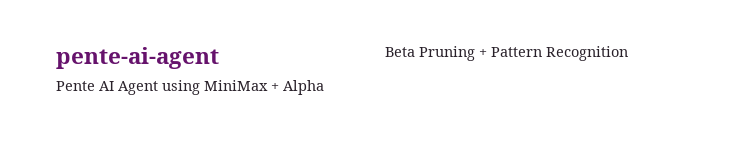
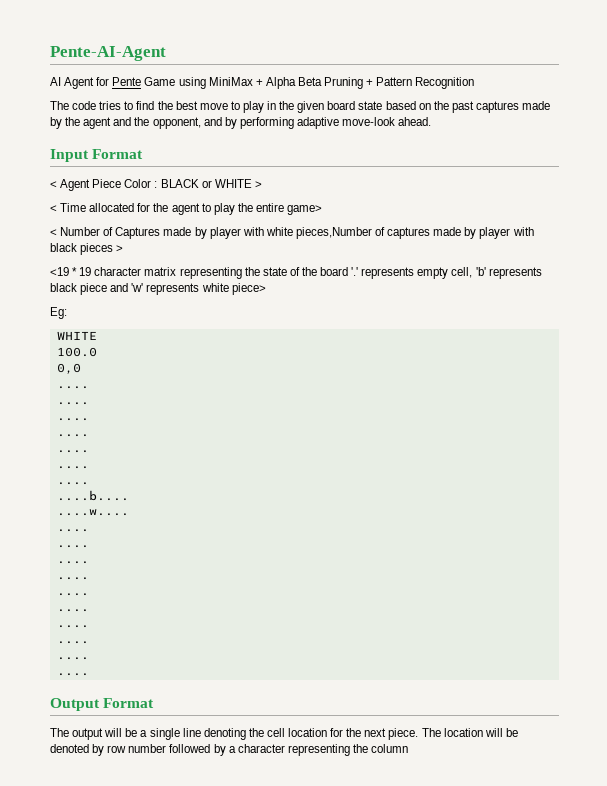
- pente-ai-agent
- Pente AI Agent using MiniMax + Alpha Beta Pruning + Pattern Recognition
+ Pente-AI-Agent
+ AI Agent for Pente Game using MiniMax + Alpha Beta Pruning + Pattern Recognition
+ The code tries to find the best move to play in the given board state based on the past captures made by the agent and the opponent, and by performing adaptive move-look ahead.
+ Input Format
+ < Agent Piece Color : BLACK or WHITE >
+ < Time allocated for the agent to play the entire game>
+ < Number of Captures made by player with white pieces,Number of captures made by player with black pieces >
+ <19 * 19 character matrix representing the state of the board '.' represents empty cell, 'b' represents black piece and 'w' represents white piece>
+ Eg:
+ WHITE
+ 100.0
+ 0,0
+ ....
+ ....
+ ....
+ ....
+ ....
+ ....
+ ....
+ ....b....
+ ....w....
+ ....
+ ....
+ ....
+ ....
+ ....
+ ....
+ ....
+ ....
+ ....
+ ....
+ Output Format
+ The output will be a single line denoting the cell location for the next piece. The location will be denoted by row number followed by a character representing the column

